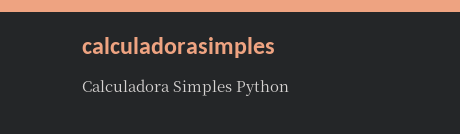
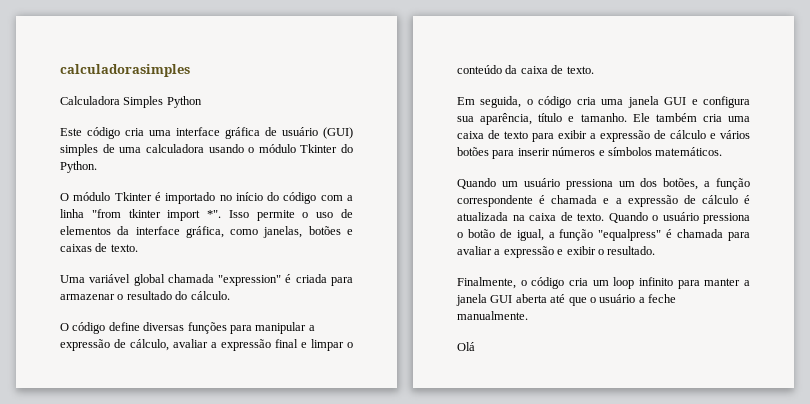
+ Este código cria uma interface gráfica de usuário (GUI) simples de uma calculadora usando o módulo Tkinter do Python.
+ O módulo Tkinter é importado no início do código com a linha "from tkinter import *". Isso permite o uso de elementos da interface gráfica, como janelas, botões e caixas de texto.
+ Uma variável global chamada "expression" é criada para armazenar o resultado do cálculo.
+ O código define diversas funções para manipular a expressão de cálculo, avaliar a expressão final e limpar o conteúdo da caixa de texto.
+ Em seguida, o código cria uma janela GUI e configura sua aparência, título e tamanho. Ele também cria uma caixa de texto para exibir a expressão de cálculo e vários botões para inserir números e símbolos matemáticos.
+ Quando um usuário pressiona um dos botões, a função correspondente é chamada e a expressão de cálculo é atualizada na caixa de texto. Quando o usuário pressiona o botão de igual, a função "equalpress" é chamada para avaliar a expressão e exibir o resultado.
+ Finalmente, o código cria um loop infinito para manter a janela GUI aberta até que o usuário a feche manualmente.
+ Olá

